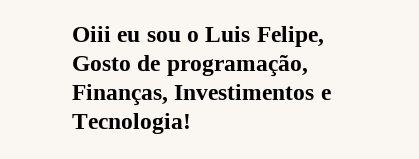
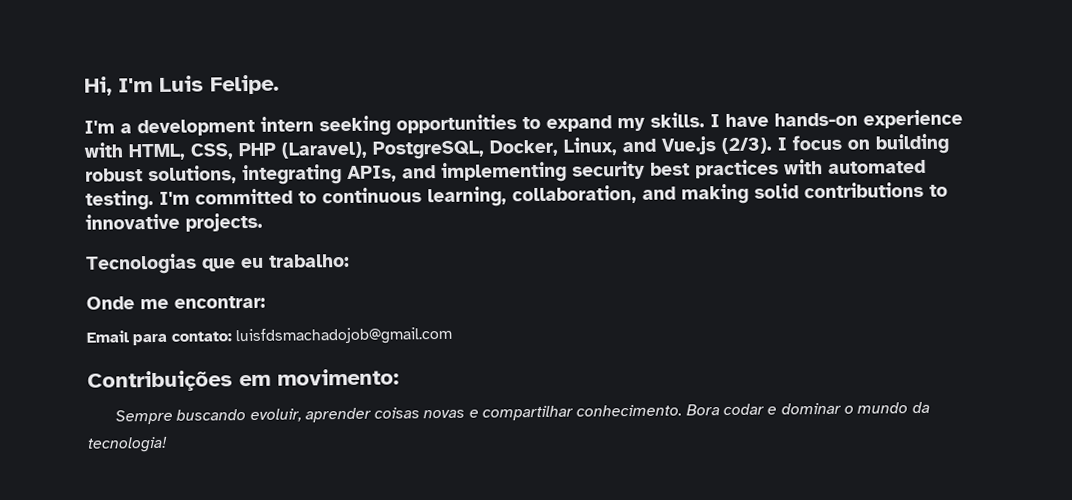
- Oiii eu sou o Luis Felipe, Gosto de programação, Finanças, Investimentos e Tecnologia!
+ Hi, I'm Luis Felipe.
+ I'm a development intern seeking opportunities to expand my skills. I have hands-on experience with HTML, CSS, PHP (Laravel), PostgreSQL, Docker, Linux, and Vue.js (2/3). I focus on building robust solutions, integrating APIs, and implementing security best practices with automated testing. I'm committed to continuous learning, collaboration, and making solid contributions to innovative projects.
+ Tecnologias que eu trabalho:
+ Onde me encontrar:
+ Email para contato: luisfdsmachadojob@gmail.com
+ Contribuições em movimento:
+ Sempre buscando evoluir, aprender coisas novas e compartilhar conhecimento. Bora codar e dominar o mundo da tecnologia!

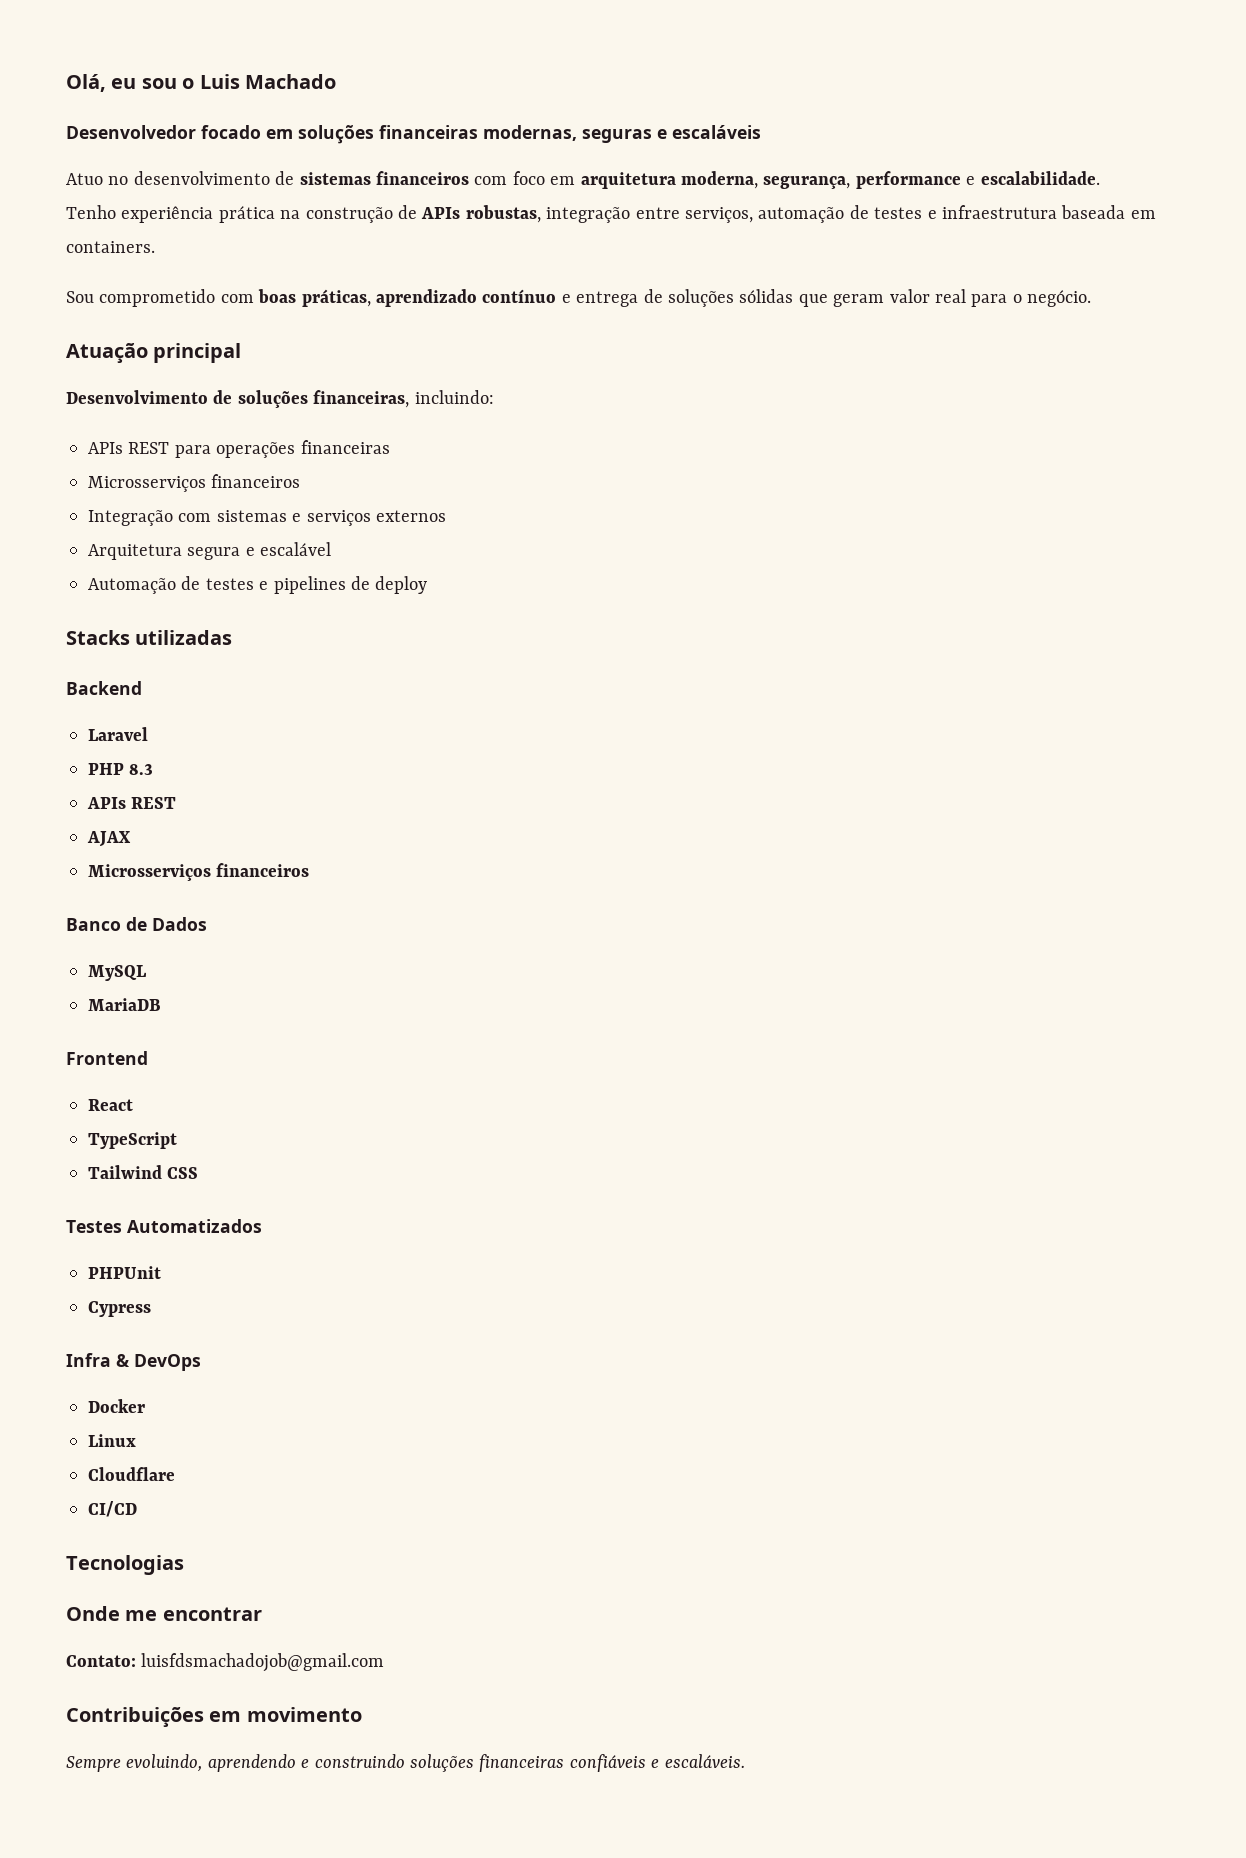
- Hi, I'm Luis Felipe.
- I'm a development intern seeking opportunities to expand my skills. I have hands-on experience with HTML, CSS, PHP (Laravel), PostgreSQL, Docker, Linux, and Vue.js (2/3). I focus on building robust solutions, integrating APIs, and implementing security best practices with automated testing. I'm committed to continuous learning, collaboration, and making solid contributions to innovative projects.
- Tecnologias que eu trabalho:
- Onde me encontrar:
- Email para contato: luisfdsmachadojob@gmail.com
+ Olá, eu sou o Luis Machado
+ Desenvolvedor focado em soluções financeiras modernas, seguras e escaláveis
+ Atuo no desenvolvimento de sistemas financeiros com foco em arquitetura moderna, segurança, performance e escalabilidade.
+ Tenho experiência prática na construção de APIs robustas, integração entre serviços, automação de testes e infraestrutura baseada em containers.
+ Sou comprometido com boas práticas, aprendizado contínuo e entrega de soluções sólidas que geram valor real para o negócio.
+ Atuação principal
+ Desenvolvimento de soluções financeiras, incluindo:
+ APIs REST para operações financeiras
+ Microsserviços financeiros
+ Integração com sistemas e serviços externos
+ Arquitetura segura e escalável
+ Automação de testes e pipelines de deploy
+ Stacks utilizadas
+ Backend
+ Laravel
+ PHP 8.3
+ APIs REST
+ AJAX
+ Microsserviços financeiros
+ Banco de Dados
+ MySQL
+ MariaDB
+ Frontend
+ React
+ TypeScript
+ Tailwind CSS
+ Testes Automatizados
+ PHPUnit
+ Cypress
+ Infra & DevOps
+ Docker
+ Linux
+ Cloudflare
+ CI/CD
+ Tecnologias
+ Onde me encontrar
+ Contato: luisfdsmachadojob@gmail.com
- Contribuições em movimento:
+ Contribuições em movimento
- Sempre buscando evoluir, aprender coisas novas e compartilhar conhecimento. Bora codar e dominar o mundo da tecnologia!
+ Sempre evoluindo, aprendendo e construindo soluções financeiras confiáveis e escaláveis.

